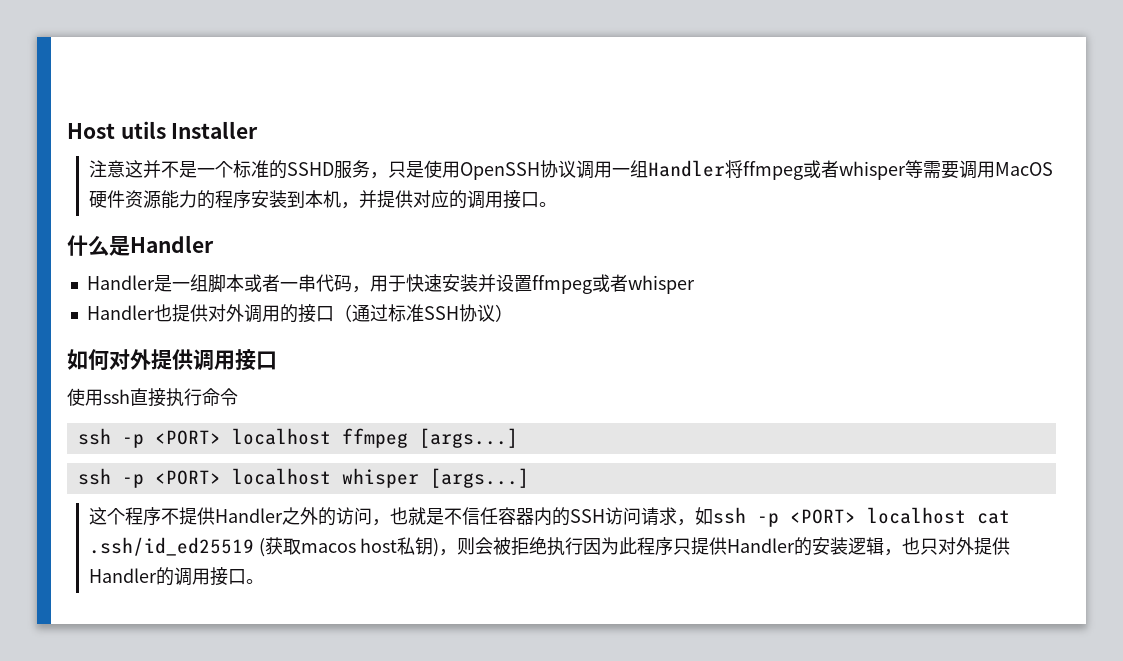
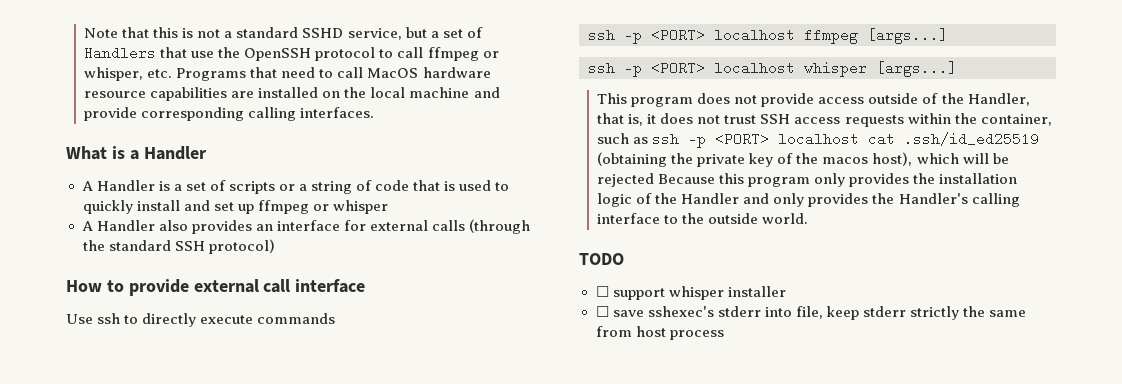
- Host utils Installer
- 注意这并不是一个标准的SSHD服务，只是使用OpenSSH协议调用一组Handler将ffmpeg或者whisper等需要调用MacOS硬件资源能力的程序安装到本机，并提供对应的调用接口。
- 什么是Handler
- Handler是一组脚本或者一串代码，用于快速安装并设置ffmpeg或者whisper
- Handler也提供对外调用的接口（通过标准SSH协议）
- 如何对外提供调用接口
- 使用ssh直接执行命令
+ Note that this is not a standard SSHD service, but a set of Handlers that use the OpenSSH protocol to call ffmpeg or whisper, etc. Programs that need to call MacOS hardware resource capabilities are installed on the local machine and provide corresponding calling interfaces.
+ What is a Handler
+ A Handler is a set of scripts or a string of code that is used to quickly install and set up ffmpeg or whisper
+ A Handler also provides an interface for external calls (through the standard SSH protocol)
+ How to provide external call interface
+ Use ssh to directly execute commands
- 这个程序不提供Handler之外的访问，也就是不信任容器内的SSH访问请求，如ssh -p <PORT> localhost cat .ssh/id_ed25519 (获取macos host私钥)，则会被拒绝执行因为此程序只提供Handler的安装逻辑，也只对外提供Handler的调用接口。
+ This program does not provide access outside of the Handler, that is, it does not trust SSH access requests within the container, such as ssh -p <PORT> localhost cat .ssh/id_ed25519 (obtaining the private key of the macos host), which will be rejected Because this program only provides the installation logic of the Handler and only provides the Handler's calling interface to the outside world.
+ TODO
+ ☐ support whisper installer
+ ☐ save sshexec's stderr into file, keep stderr strictly the same from host process

